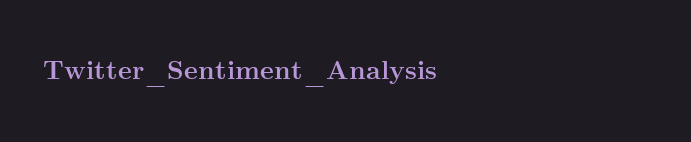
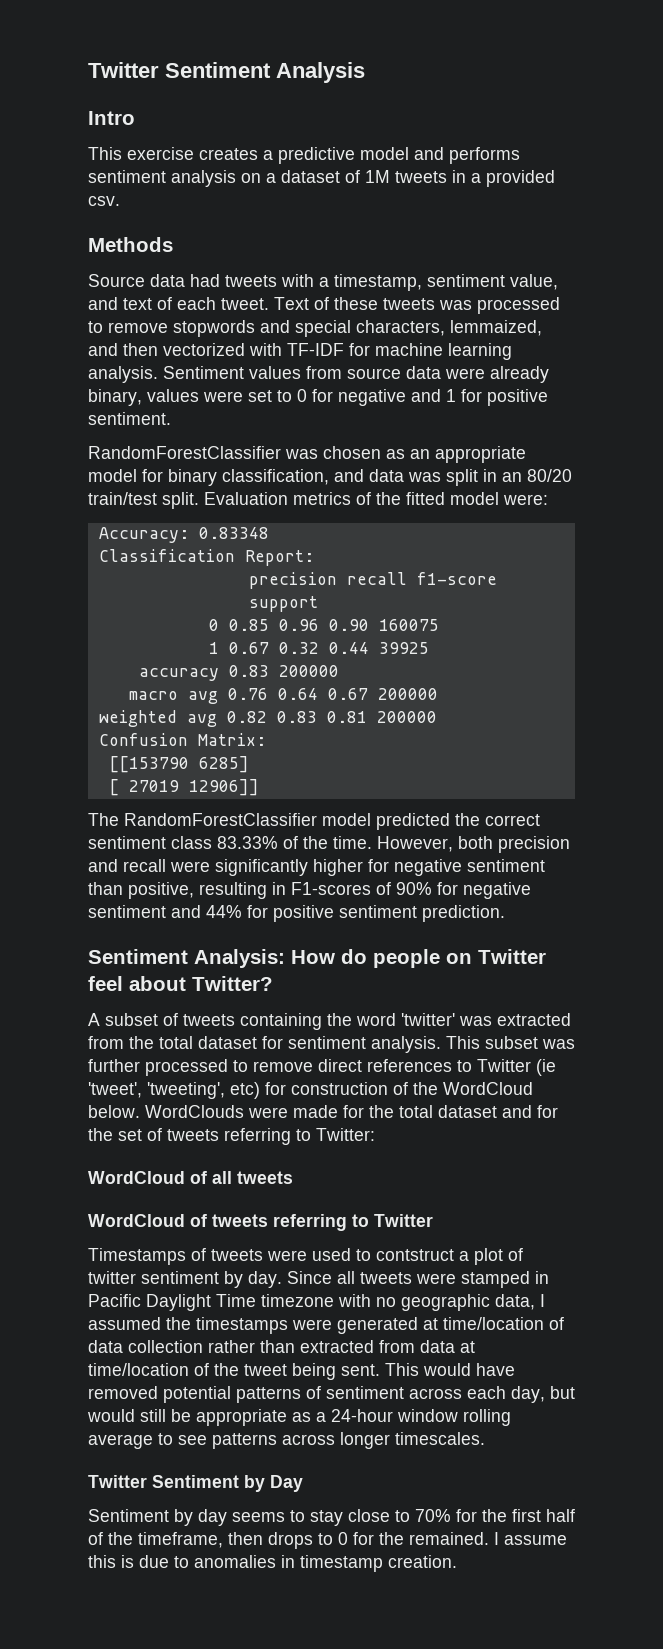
- Twitter_Sentiment_Analysis
+ Twitter Sentiment Analysis
+ Intro
+ This exercise creates a predictive model and performs sentiment analysis on a dataset of 1M tweets in a provided csv.
+ Methods
+ Source data had tweets with a timestamp, sentiment value, and text of each tweet. Text of these tweets was processed to remove stopwords and special characters, lemmaized, and then vectorized with TF-IDF for machine learning analysis. Sentiment values from source data were already binary, values were set to 0 for negative and 1 for positive sentiment.
+ RandomForestClassifier was chosen as an appropriate model for binary classification, and data was split in an 80/20 train/test split. Evaluation metrics of the fitted model were:
+ Accuracy: 0.83348
+ Classification Report:
+ precision recall f1-score support
+ 0 0.85 0.96 0.90 160075
+ 1 0.67 0.32 0.44 39925
+ accuracy 0.83 200000
+ macro avg 0.76 0.64 0.67 200000
+ weighted avg 0.82 0.83 0.81 200000
+ Confusion Matrix:
+ [[153790 6285]
+ [ 27019 12906]]
+ The RandomForestClassifier model predicted the correct sentiment class 83.33% of the time. However, both precision and recall were significantly higher for negative sentiment than positive, resulting in F1-scores of 90% for negative sentiment and 44% for positive sentiment prediction.
+ Sentiment Analysis: How do people on Twitter feel about Twitter?
+ A subset of tweets containing the word 'twitter' was extracted from the total dataset for sentiment analysis. This subset was further processed to remove direct references to Twitter (ie 'tweet', 'tweeting', etc) for construction of the WordCloud below. WordClouds were made for the total dataset and for the set of tweets referring to Twitter:
+ WordCloud of all tweets
+ WordCloud of tweets referring to Twitter
+ Timestamps of tweets were used to contstruct a plot of twitter sentiment by day. Since all tweets were stamped in Pacific Daylight Time timezone with no geographic data, I assumed the timestamps were generated at time/location of data collection rather than extracted from data at time/location of the tweet being sent. This would have removed potential patterns of sentiment across each day, but would still be appropriate as a 24-hour window rolling average to see patterns across longer timescales.
+ Twitter Sentiment by Day
+ Sentiment by day seems to stay close to 70% for the first half of the timeframe, then drops to 0 for the remained. I assume this is due to anomalies in timestamp creation.

